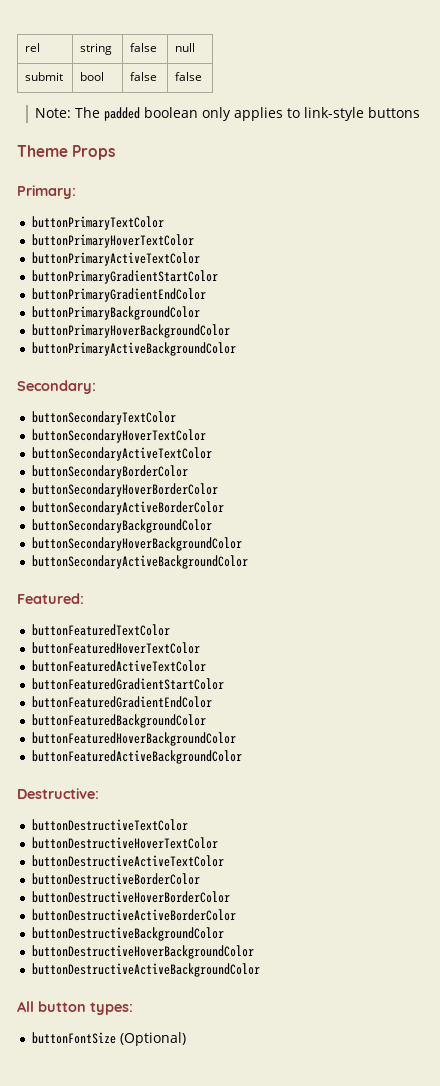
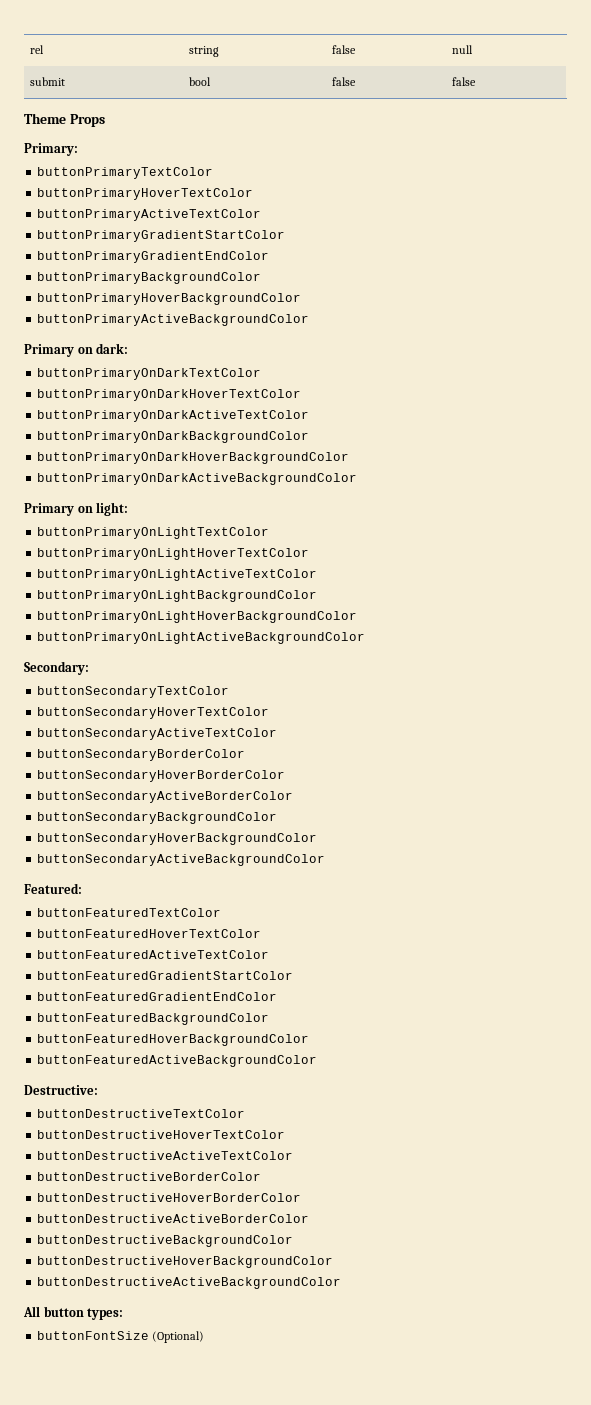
- Note: The padded boolean only applies to link-style buttons
+ Primary on dark:
+ buttonPrimaryOnDarkTextColor
+ buttonPrimaryOnDarkHoverTextColor
+ buttonPrimaryOnDarkActiveTextColor
+ buttonPrimaryOnDarkBackgroundColor
+ buttonPrimaryOnDarkHoverBackgroundColor
+ buttonPrimaryOnDarkActiveBackgroundColor
+ Primary on light:
+ buttonPrimaryOnLightTextColor
+ buttonPrimaryOnLightHoverTextColor
+ buttonPrimaryOnLightActiveTextColor
+ buttonPrimaryOnLightBackgroundColor
+ buttonPrimaryOnLightHoverBackgroundColor
+ buttonPrimaryOnLightActiveBackgroundColor

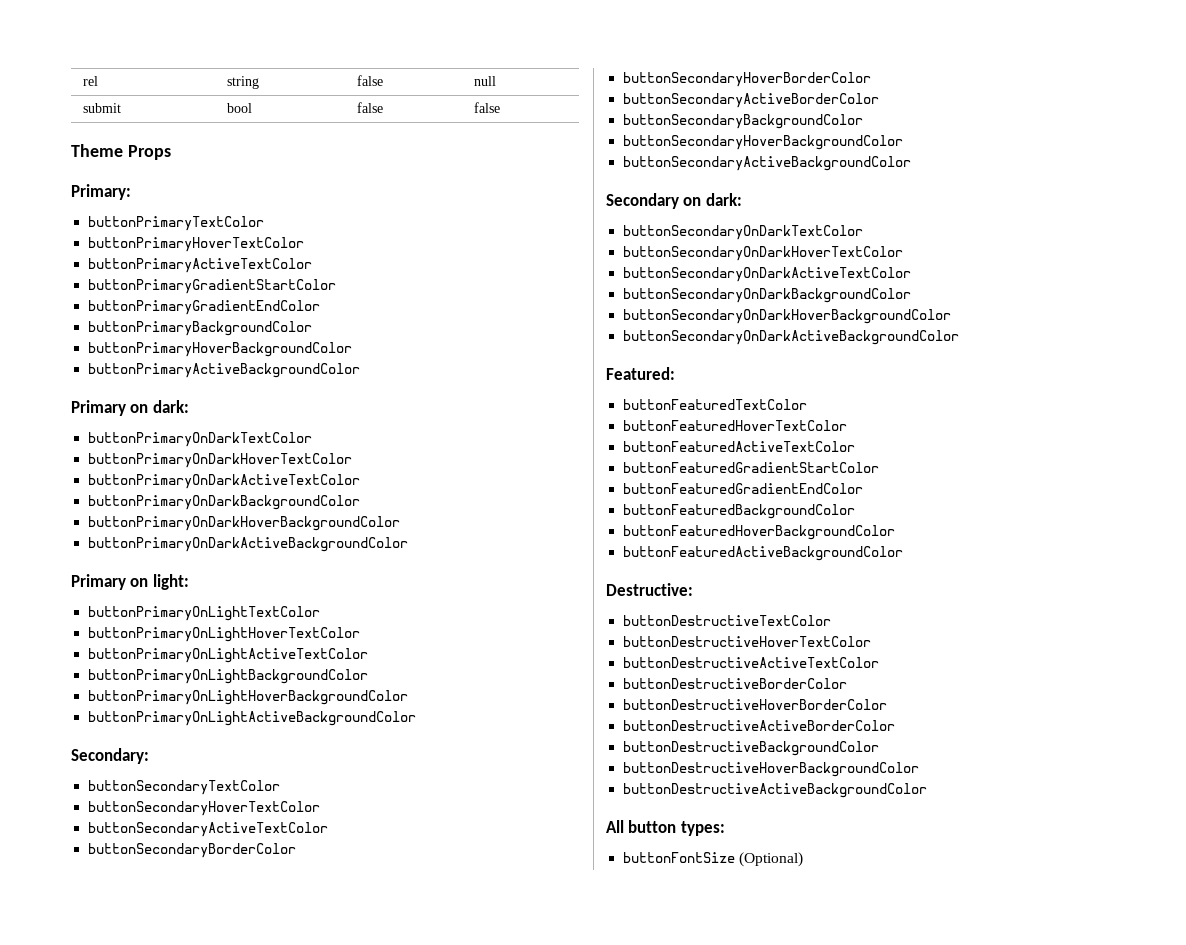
+ Secondary on dark:
+ buttonSecondaryOnDarkTextColor
+ buttonSecondaryOnDarkHoverTextColor
+ buttonSecondaryOnDarkActiveTextColor
+ buttonSecondaryOnDarkBackgroundColor
+ buttonSecondaryOnDarkHoverBackgroundColor
+ buttonSecondaryOnDarkActiveBackgroundColor

